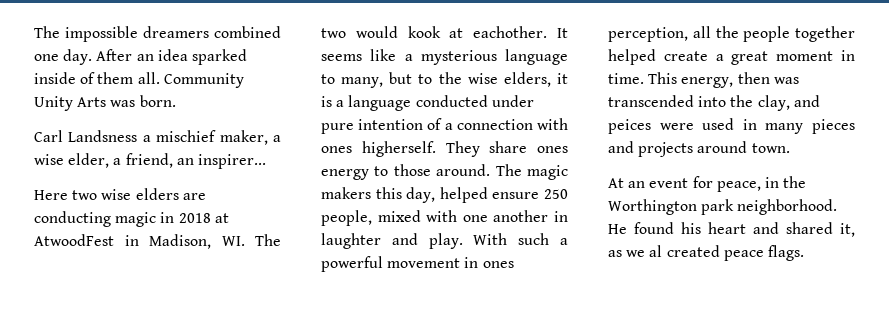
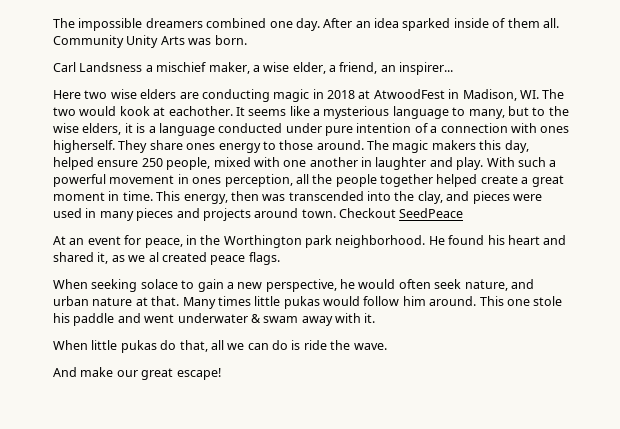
- This energy, then was transcended into the clay, and peices were used in many pieces and projects around town.
+ This energy, then was transcended into the clay, and pieces were used in many pieces and projects around town. Checkout SeedPeace
+ When seeking solace to gain a new perspective, he would often seek nature, and urban nature at that. Many times little pukas would follow him around. This one stole his paddle and went underwater & swam away with it.
+ When little pukas do that, all we can do is ride the wave.
+ And make our great escape!

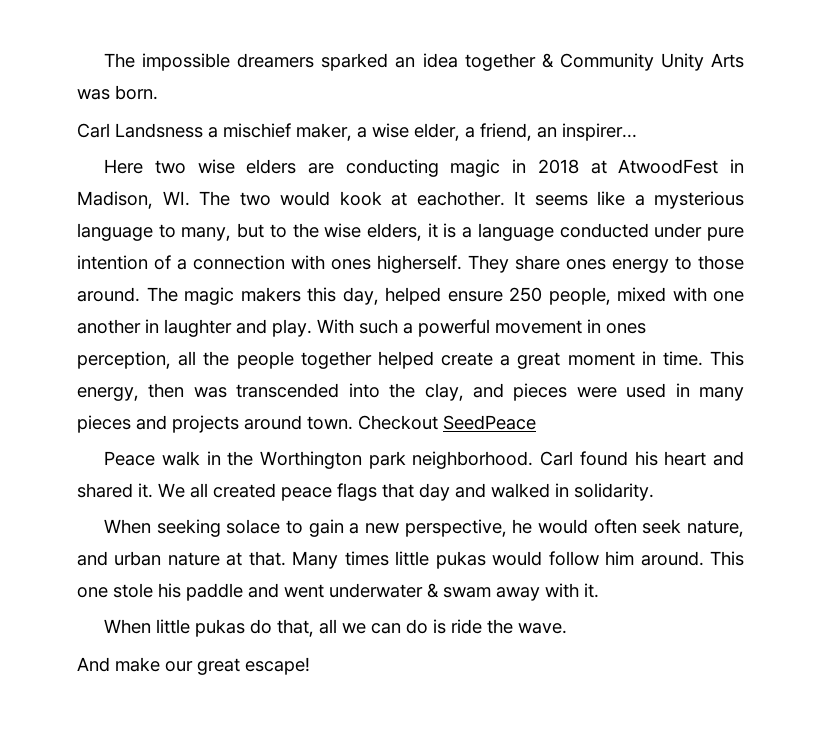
- The impossible dreamers combined one day. After an idea sparked inside of them all. Community Unity Arts was born.
+ The impossible dreamers sparked an idea together & Community Unity Arts was born.
- At an event for peace, in the Worthington park neighborhood.
+ Peace walk in the Worthington park neighborhood.
- He found his heart and shared it, as we al created peace flags.
+ Carl found his heart and shared it. We all created peace flags that day and walked in solidarity.

